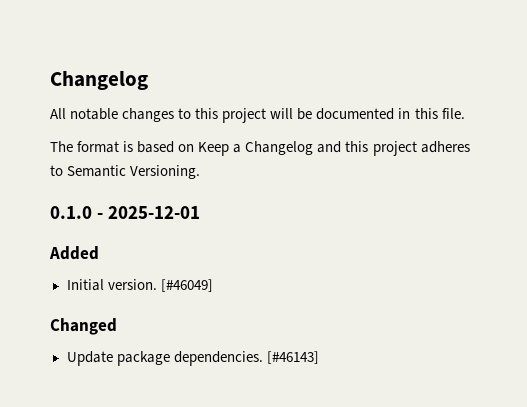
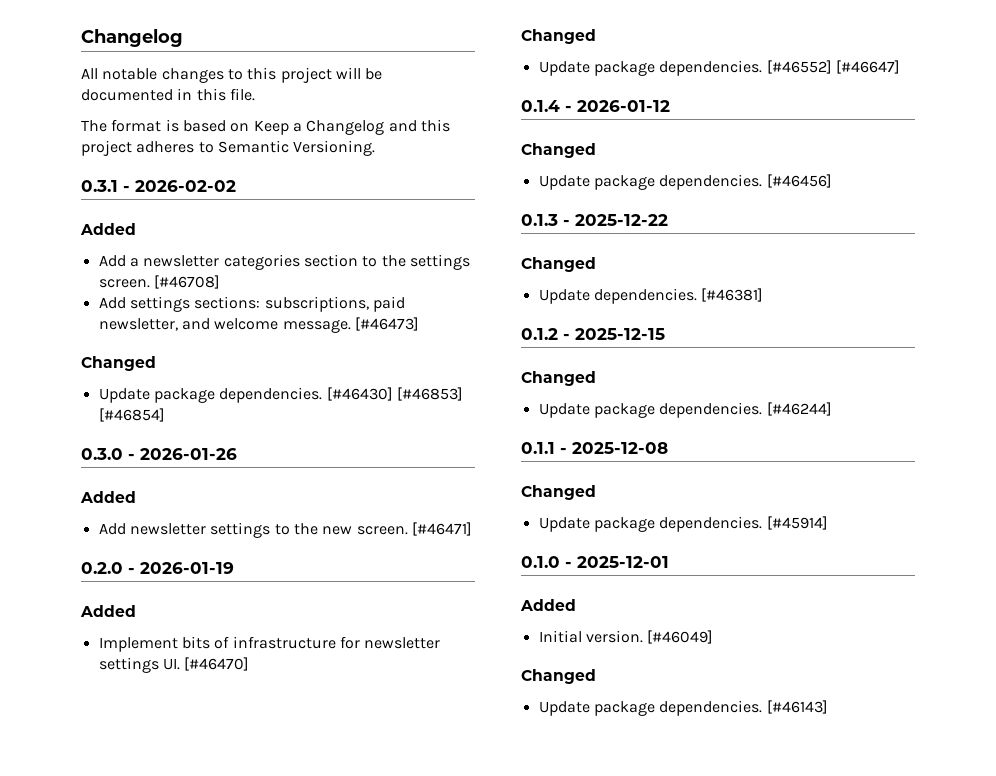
+ 0.3.1 - 2026-02-02
+ Added
+ Add a newsletter categories section to the settings screen. [#46708]
+ Add settings sections: subscriptions, paid newsletter, and welcome message. [#46473]
+ Changed
+ Update package dependencies. [#46430] [#46853] [#46854]
+ 0.3.0 - 2026-01-26
+ Added
+ Add newsletter settings to the new screen. [#46471]
+ 0.2.0 - 2026-01-19
+ Added
+ Implement bits of infrastructure for newsletter settings UI. [#46470]
+ Changed
+ Update package dependencies. [#46552] [#46647]
+ 0.1.4 - 2026-01-12
+ Changed
+ Update package dependencies. [#46456]
+ 0.1.3 - 2025-12-22
+ Changed
+ Update dependencies. [#46381]
+ 0.1.2 - 2025-12-15
+ Changed
+ Update package dependencies. [#46244]
+ 0.1.1 - 2025-12-08
+ Changed
+ Update package dependencies. [#45914]

